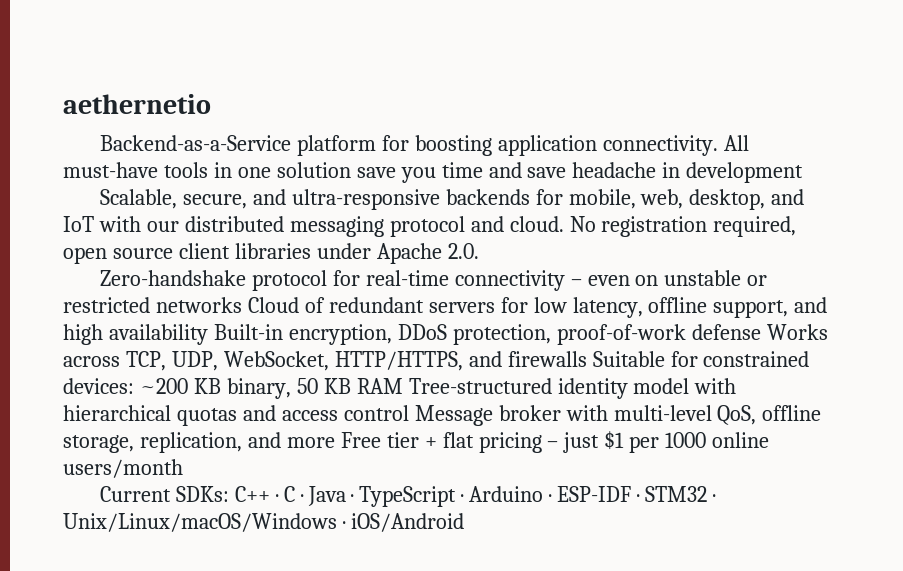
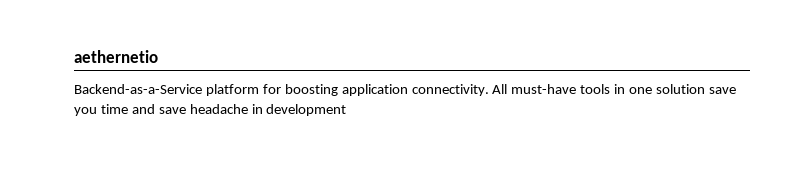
- Scalable, secure, and ultra-responsive backends for mobile, web, desktop, and IoT with our distributed messaging protocol and cloud. No registration required, open source client libraries under Apache 2.0.
- Zero-handshake protocol for real-time connectivity – even on unstable or restricted networks Cloud of redundant servers for low latency, offline support, and high availability Built-in encryption, DDoS protection, proof-of-work defense Works across TCP, UDP, WebSocket, HTTP/HTTPS, and firewalls Suitable for constrained devices: ~200 KB binary, 50 KB RAM Tree-structured identity model with hierarchical quotas and access control Message broker with multi-level QoS, offline storage, replication, and more Free tier + flat pricing – just $1 per 1000 online users/month
- Current SDKs: C++ · C · Java · TypeScript · Arduino · ESP-IDF · STM32 · Unix/Linux/macOS/Windows · iOS/Android

